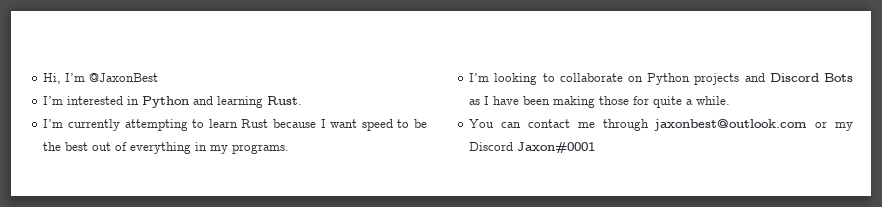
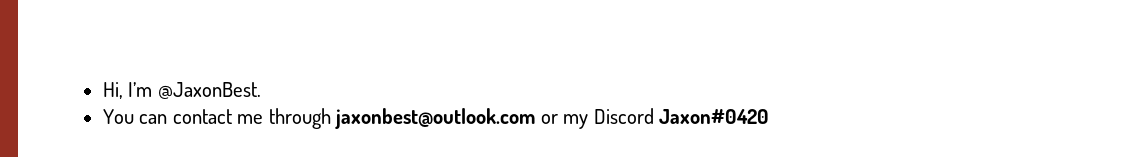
- Hi, I’m @JaxonBest
- I’m interested in Python and learning Rust.
- I’m currently attempting to learn Rust because I want speed to be the best out of everything in my programs.
- I’m looking to collaborate on Python projects and Discord Bots as I have been making those for quite a while.
+ Hi, I’m @JaxonBest.
- You can contact me through jaxonbest@outlook.com or my Discord Jaxon#0001
+ You can contact me through jaxonbest@outlook.com or my Discord Jaxon#0420

